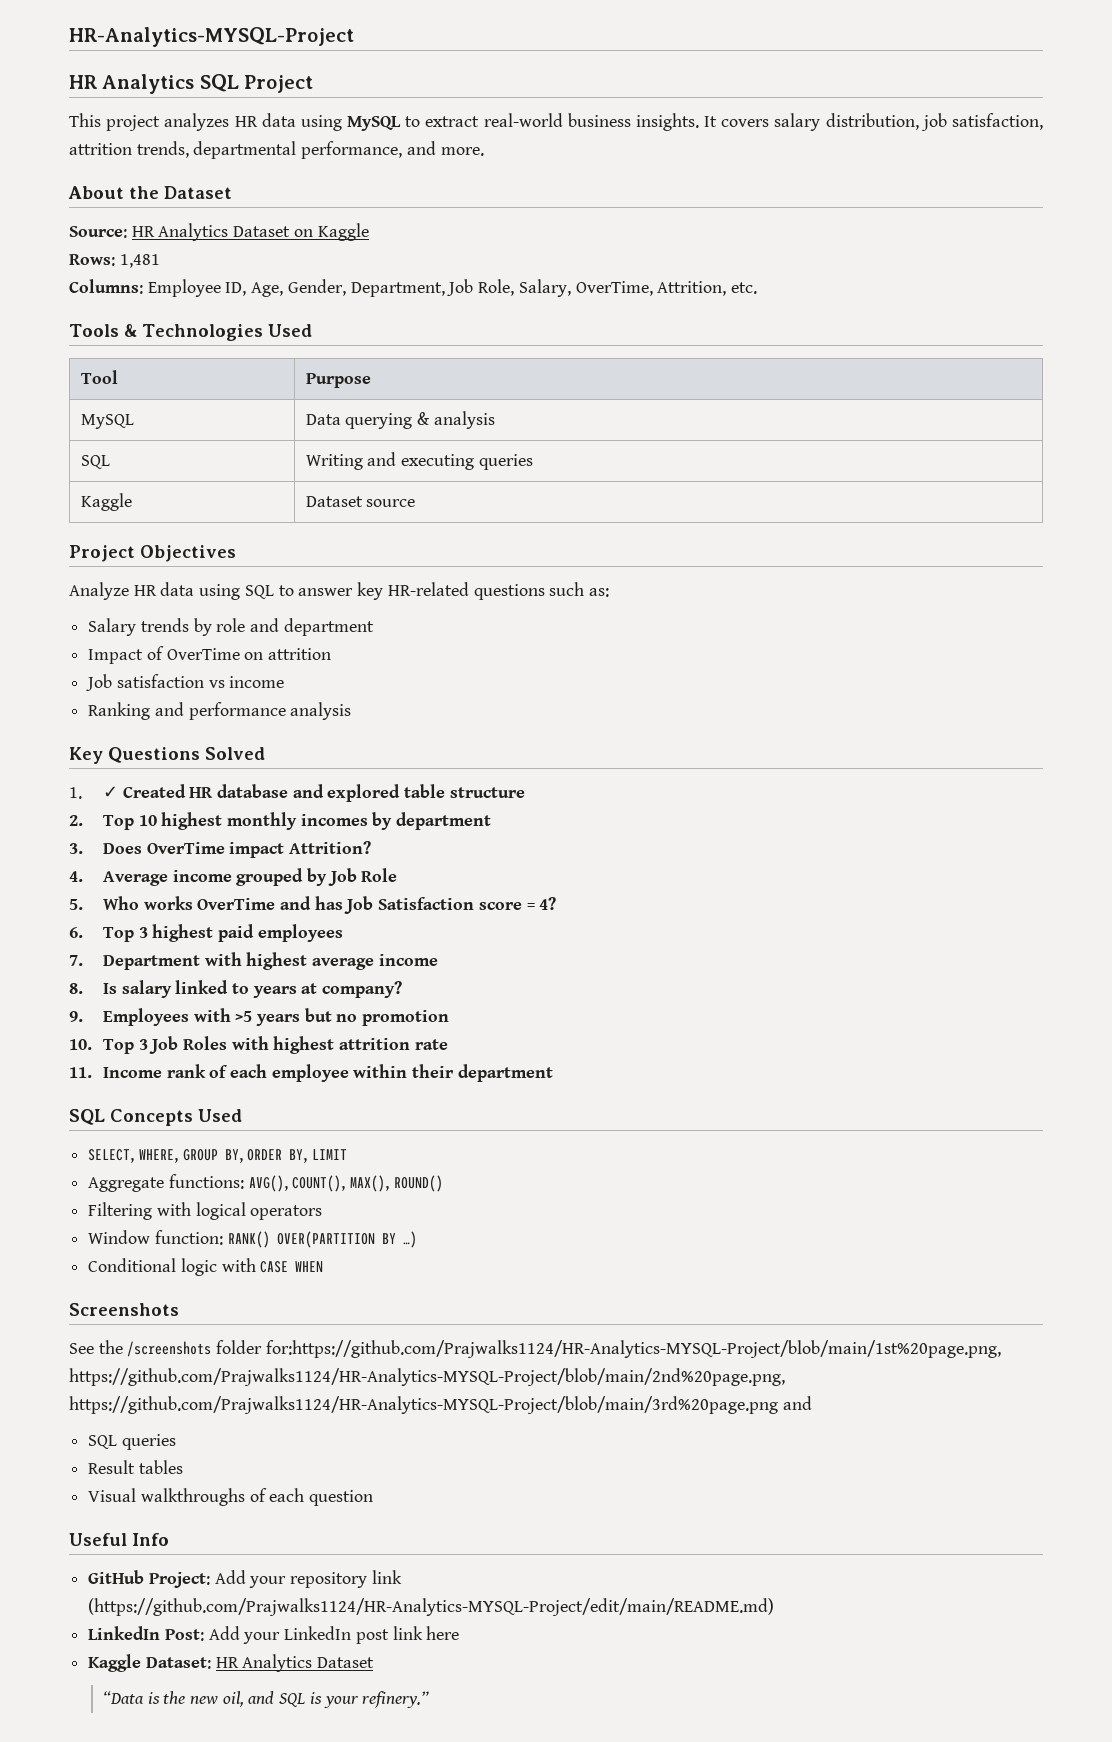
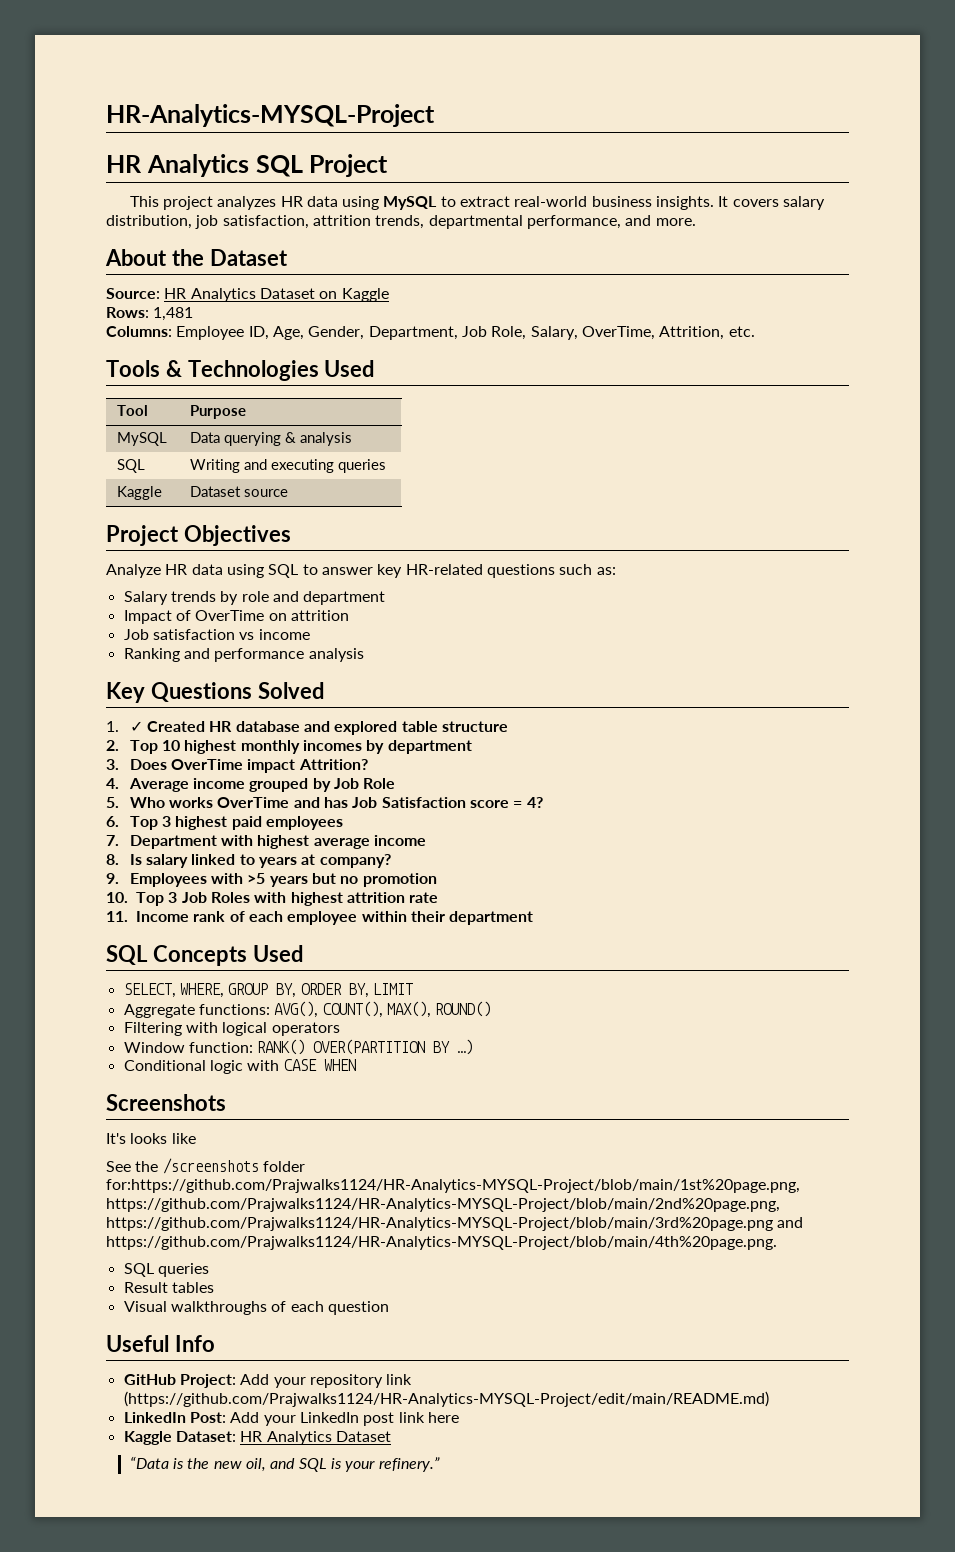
+ It's looks like
- See the /screenshots folder for:https://github.com/Prajwalks1124/HR-Analytics-MYSQL-Project/blob/main/1st%20page.png, https://github.com/Prajwalks1124/HR-Analytics-MYSQL-Project/blob/main/2nd%20page.png, https://github.com/Prajwalks1124/HR-Analytics-MYSQL-Project/blob/main/3rd%20page.png and
+ See the /screenshots folder for:https://github.com/Prajwalks1124/HR-Analytics-MYSQL-Project/blob/main/1st%20page.png, https://github.com/Prajwalks1124/HR-Analytics-MYSQL-Project/blob/main/2nd%20page.png, https://github.com/Prajwalks1124/HR-Analytics-MYSQL-Project/blob/main/3rd%20page.png and https://github.com/Prajwalks1124/HR-Analytics-MYSQL-Project/blob/main/4th%20page.png.

